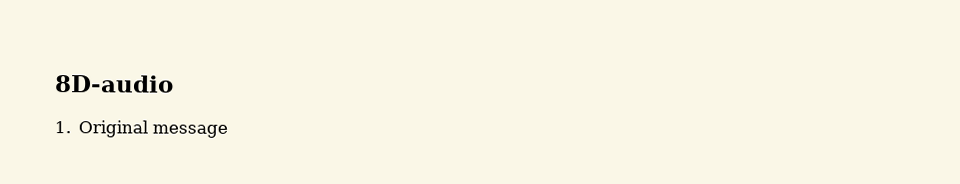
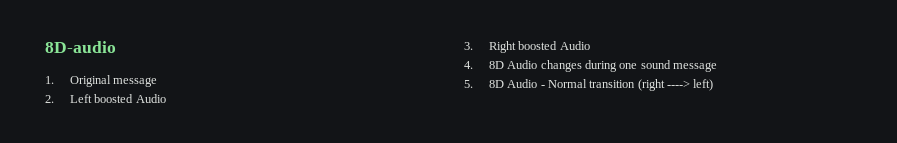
+ 2. Left boosted Audio
+ 3. Right boosted Audio
+ 4. 8D Audio changes during one sound message
+ 5. 8D Audio - Normal transition (right ----> left)

